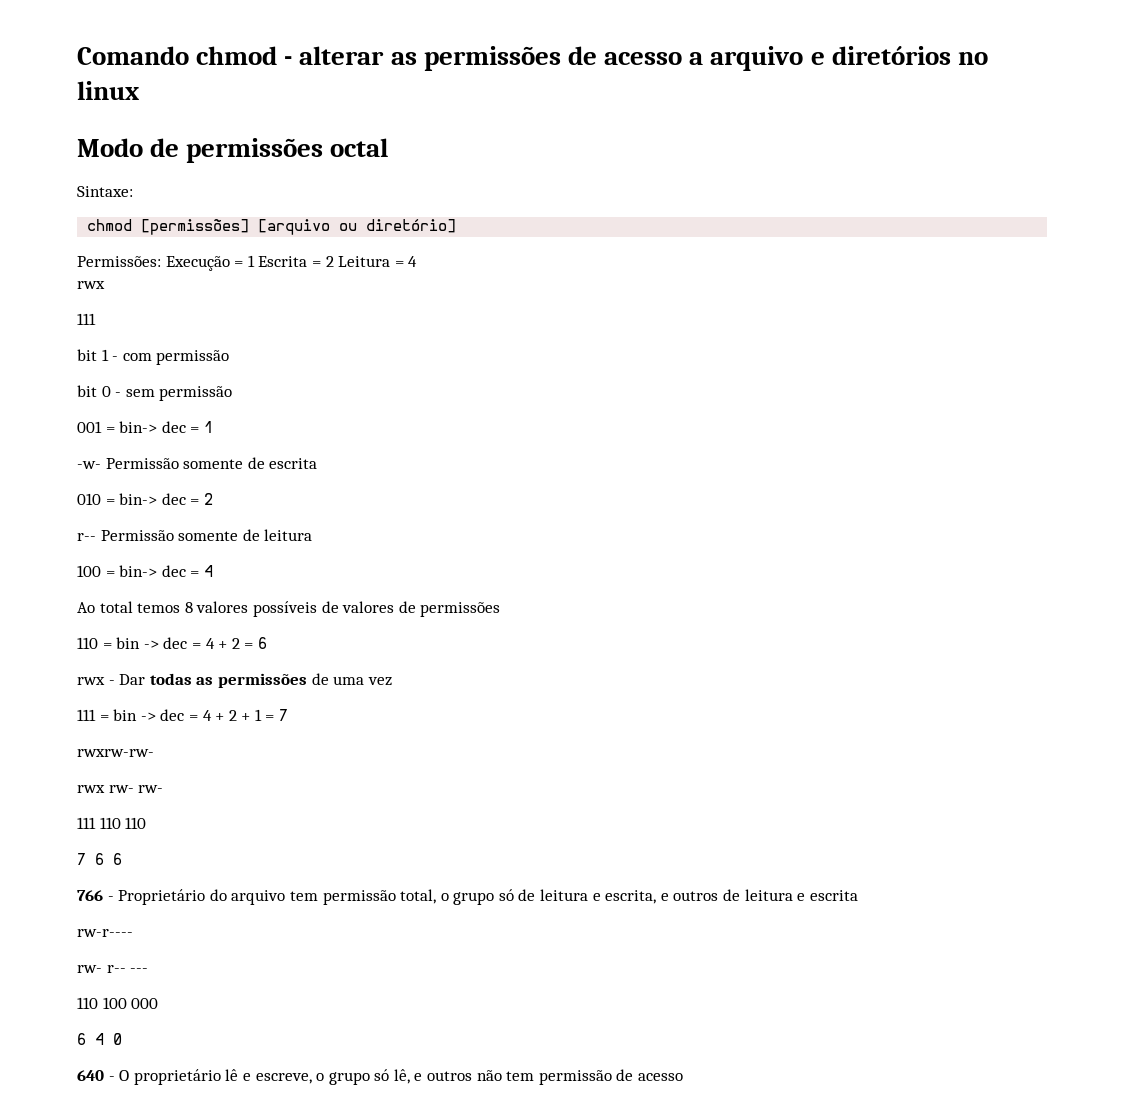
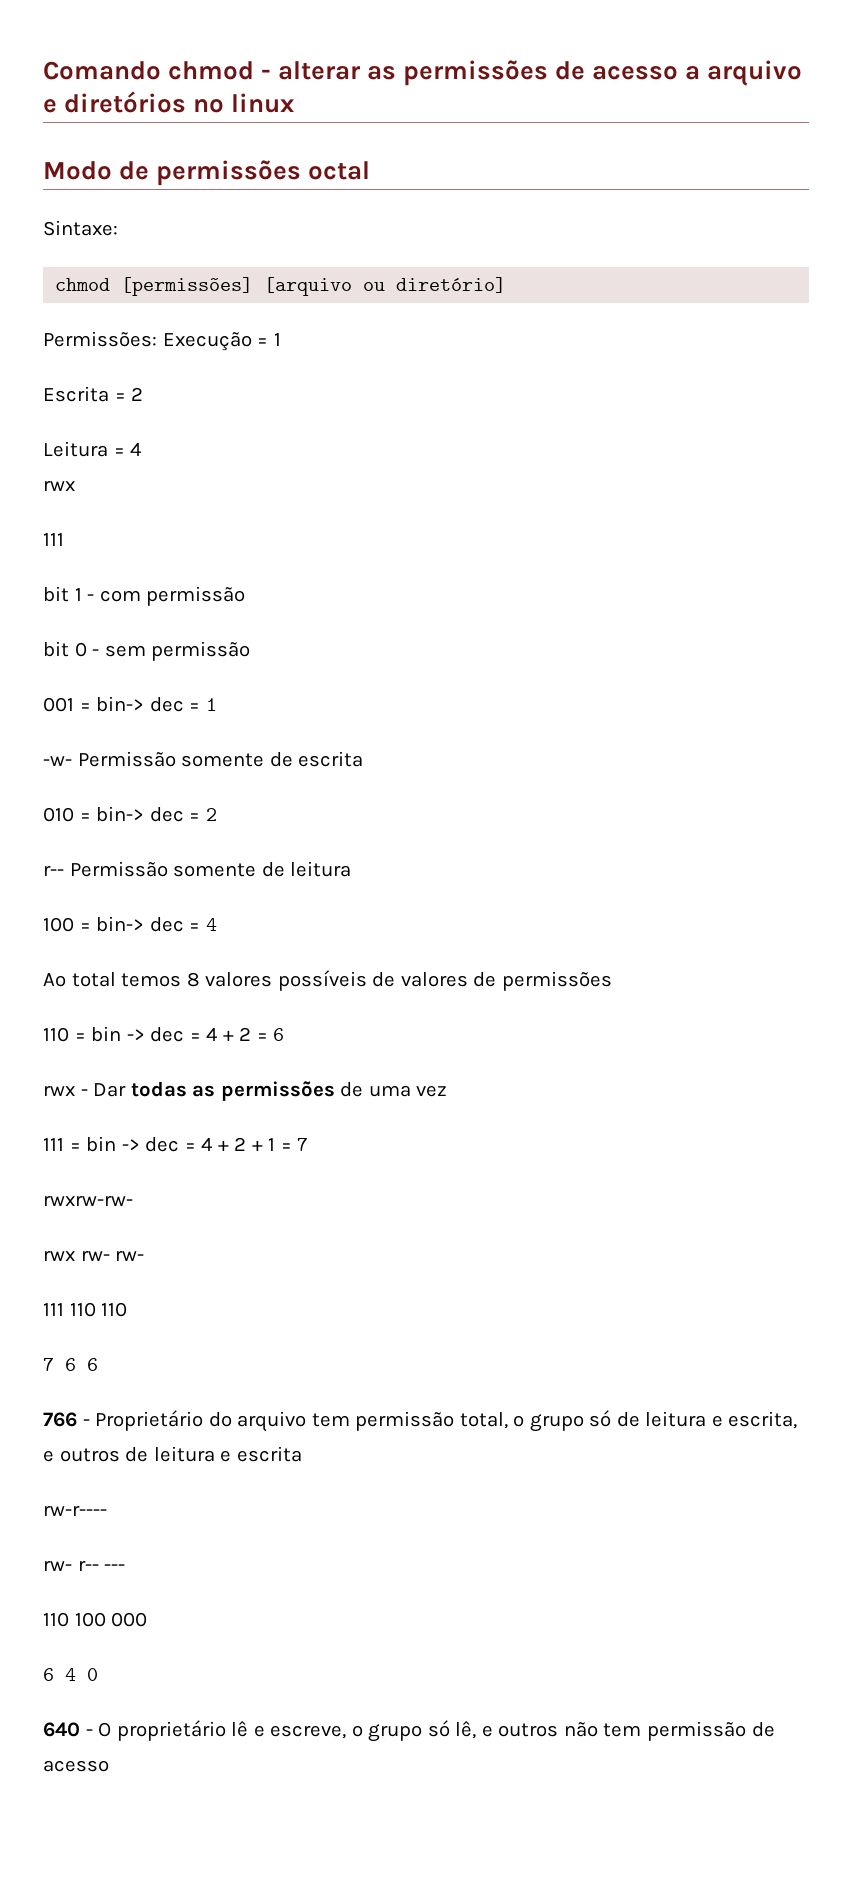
- Permissões: Execução = 1 Escrita = 2 Leitura = 4
+ Permissões: Execução = 1
+ Escrita = 2
+ Leitura = 4

